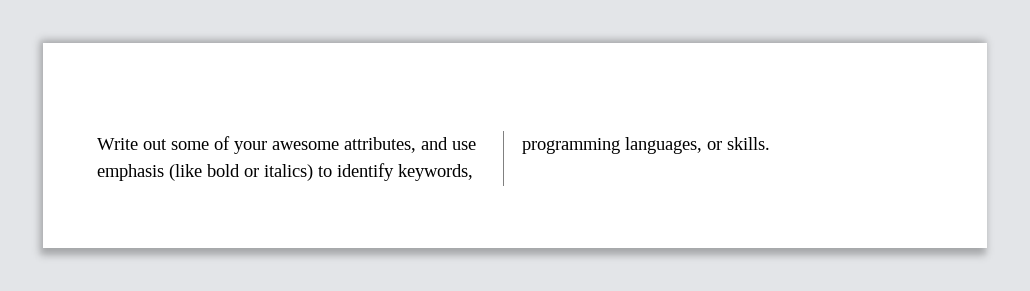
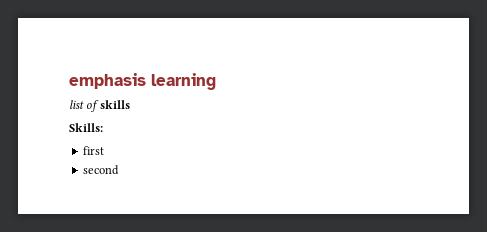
- Write out some of your awesome attributes, and use emphasis (like bold or italics) to identify keywords, programming languages, or skills.
+ emphasis learning
+ list of skills
+ Skills:
+ first
+ second

